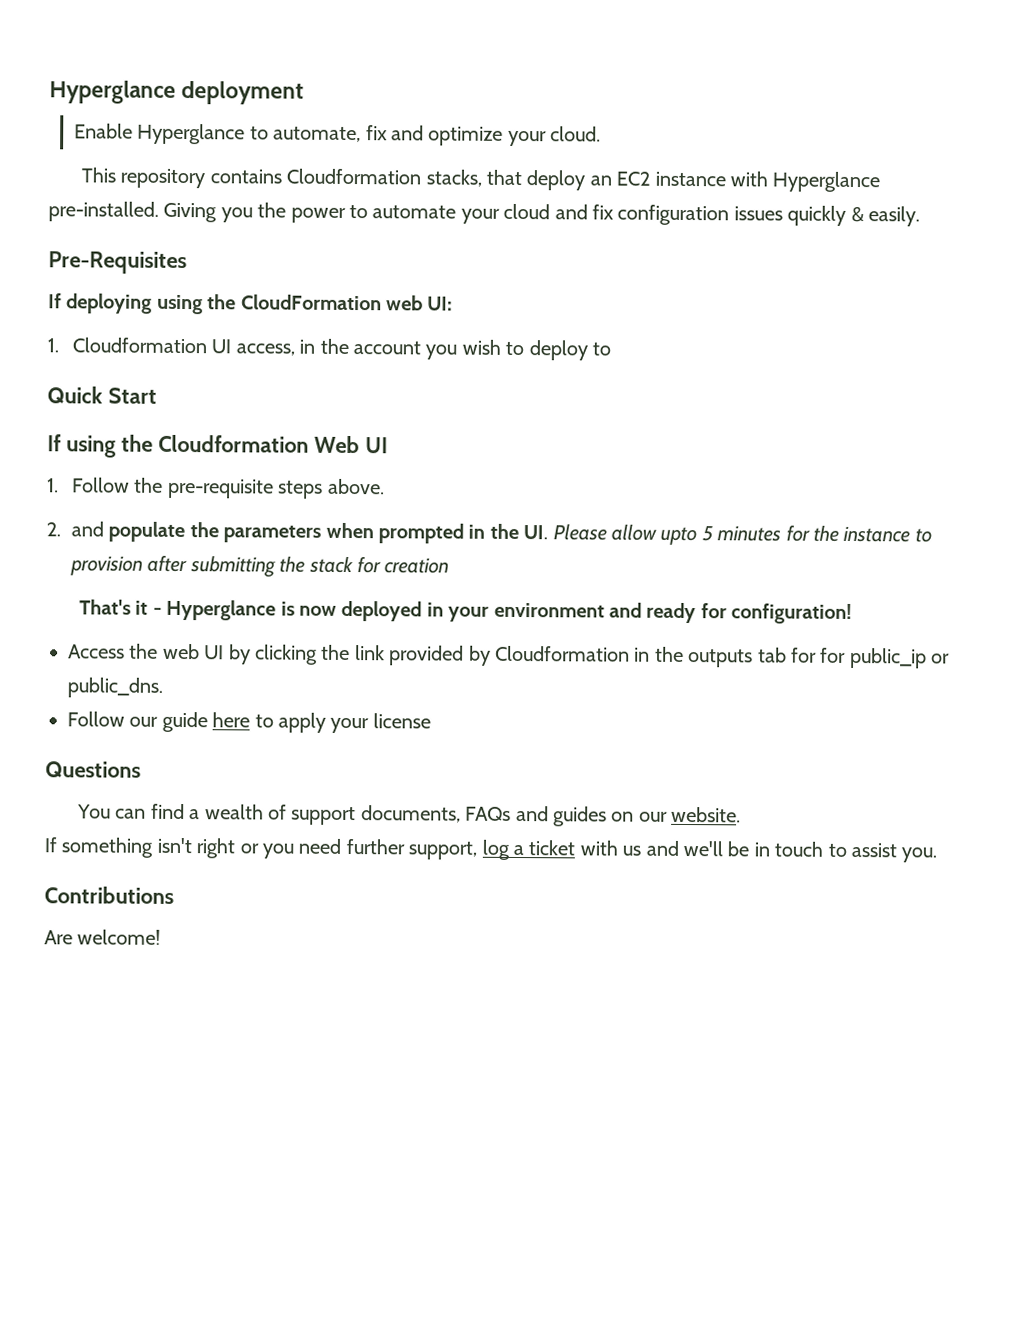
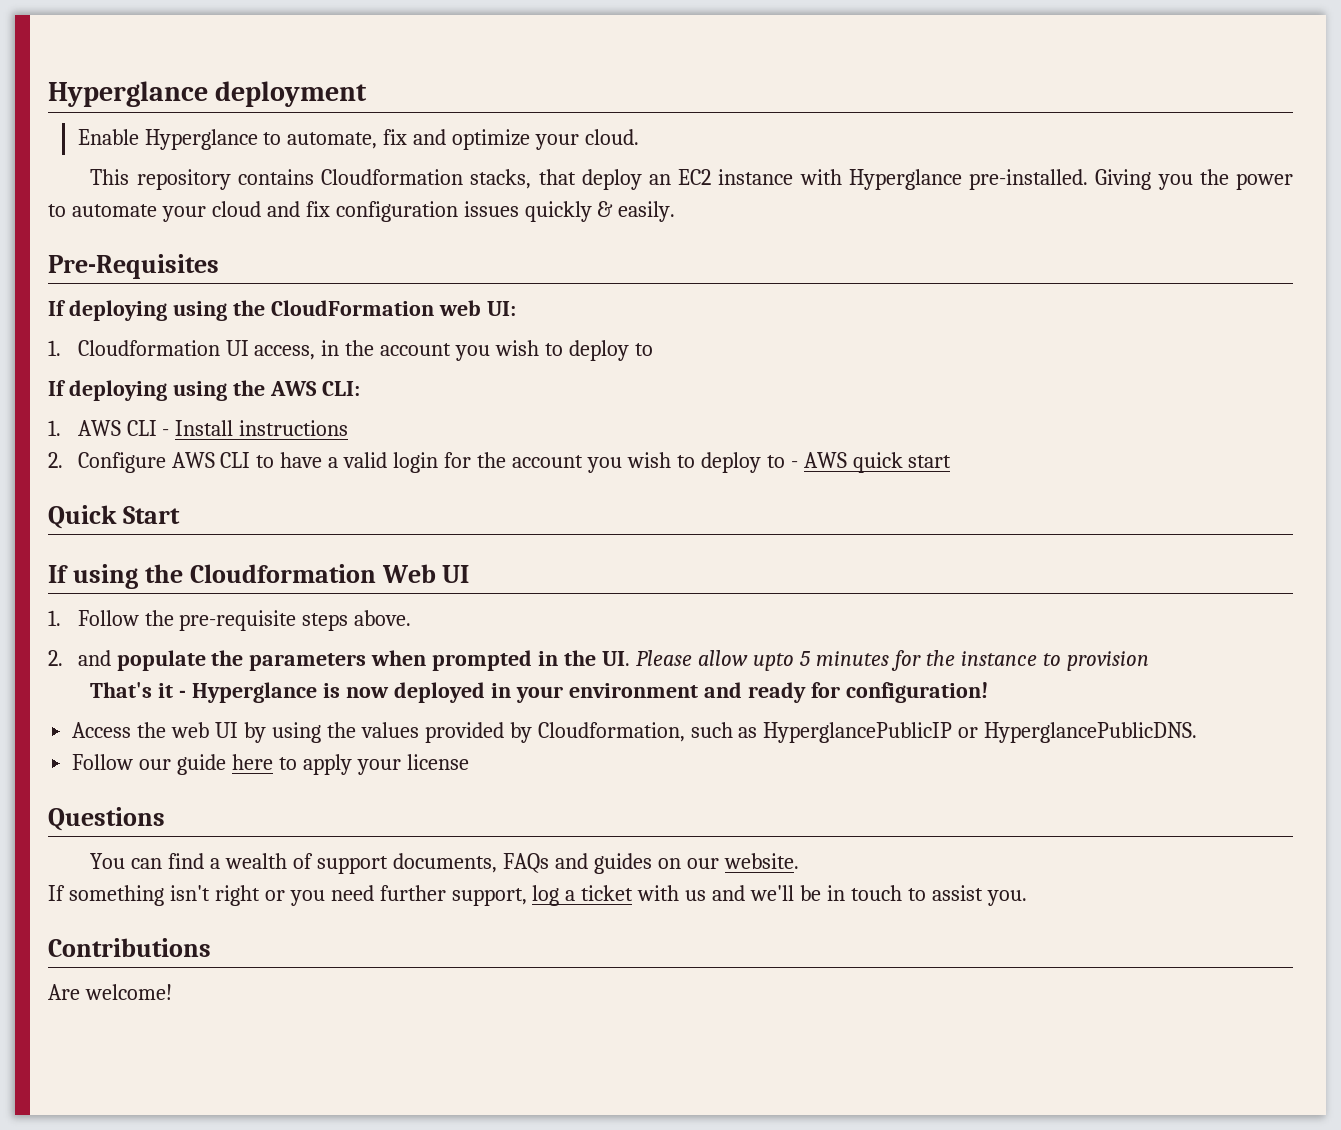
+ If deploying using the AWS CLI:
+ 1. AWS CLI - Install instructions
+ 2. Configure AWS CLI to have a valid login for the account you wish to deploy to - AWS quick start
- 2. and populate the parameters when prompted in the UI. Please allow upto 5 minutes for the instance to provision after submitting the stack for creation
+ 2. and populate the parameters when prompted in the UI. Please allow upto 5 minutes for the instance to provision
- Access the web UI by clicking the link provided by Cloudformation in the outputs tab for for public_ip or public_dns.
+ Access the web UI by using the values provided by Cloudformation, such as HyperglancePublicIP or HyperglancePublicDNS.

